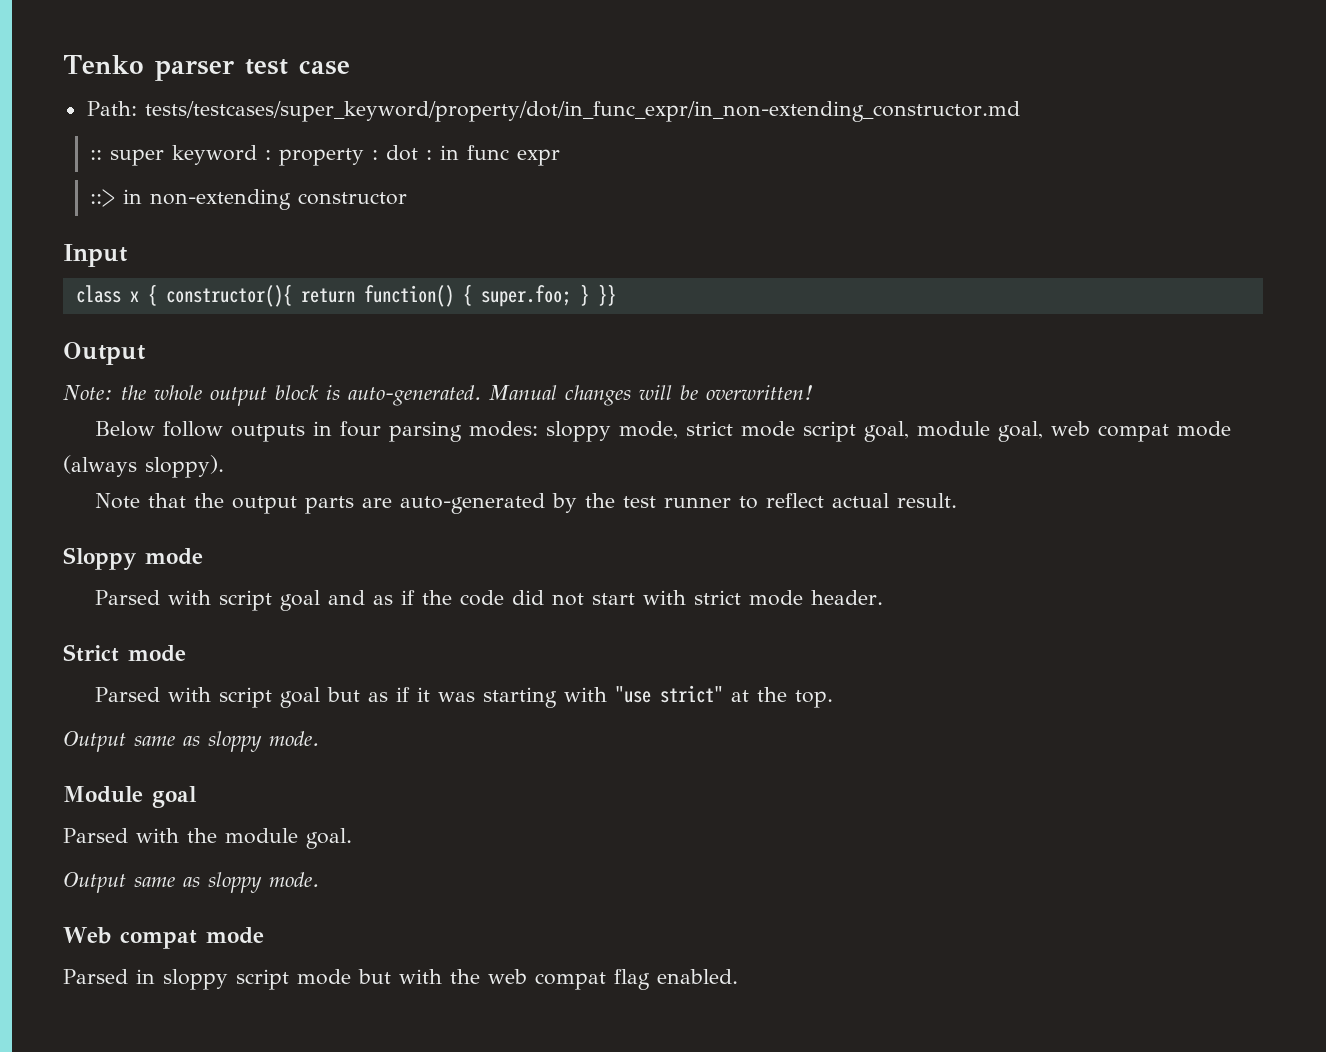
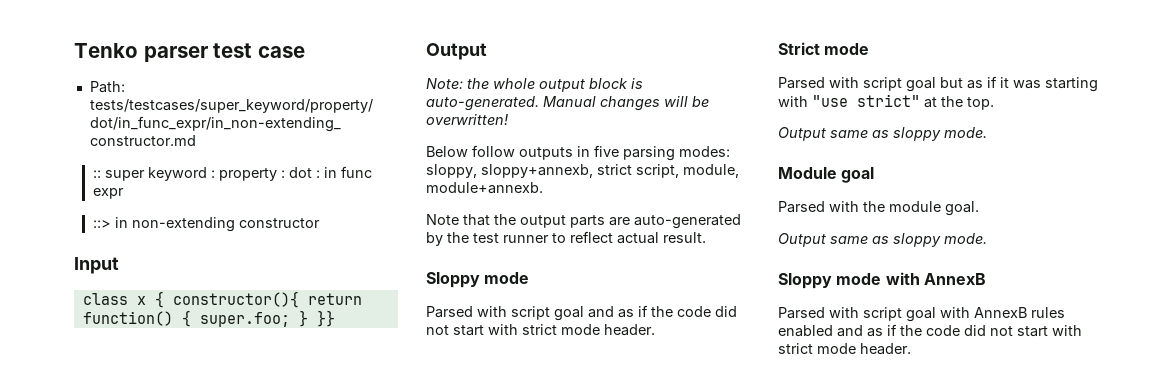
- Below follow outputs in four parsing modes: sloppy mode, strict mode script goal, module goal, web compat mode (always sloppy).
+ Below follow outputs in five parsing modes: sloppy, sloppy+annexb, strict script, module, module+annexb.
- Web compat mode
- Parsed in sloppy script mode but with the web compat flag enabled.
+ Sloppy mode with AnnexB
+ Parsed with script goal with AnnexB rules enabled and as if the code did not start with strict mode header.

